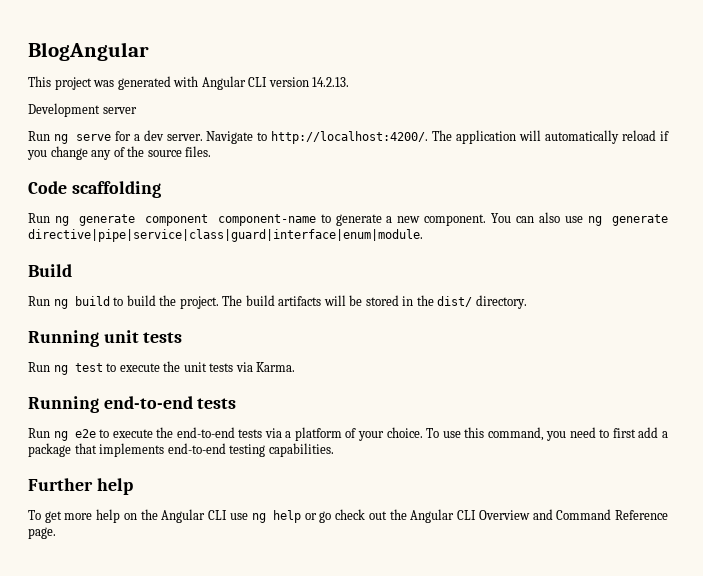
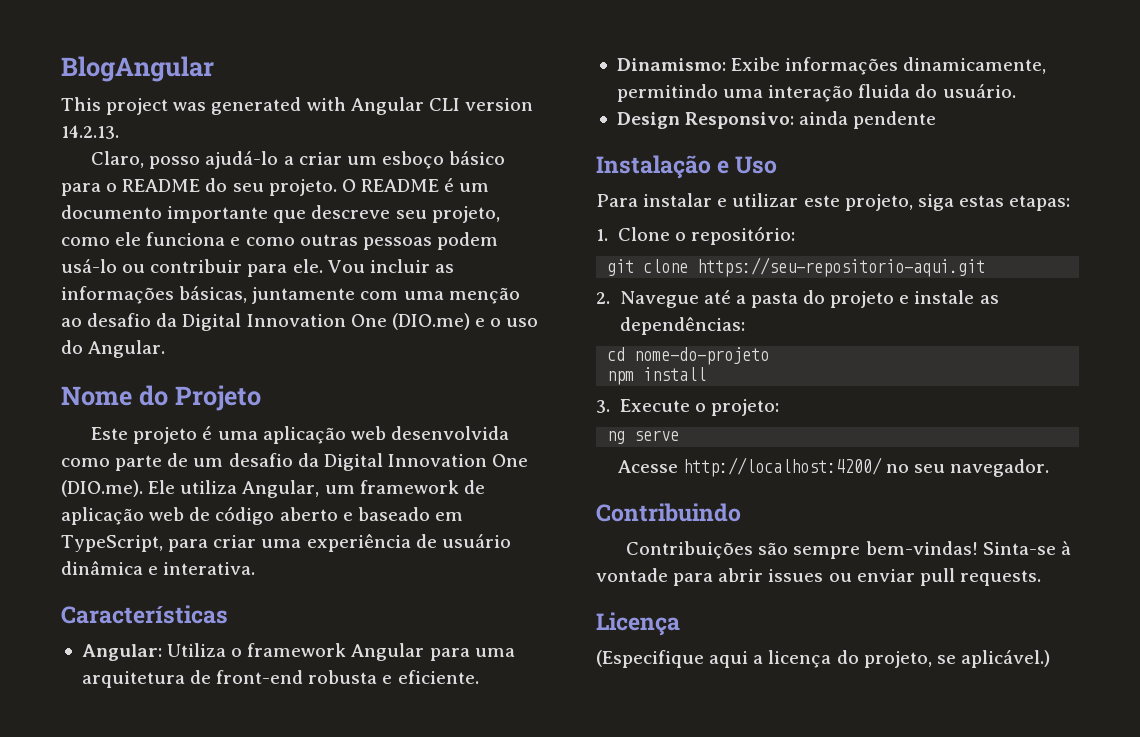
- Development server
- Run ng serve for a dev server. Navigate to http://localhost:4200/. The application will automatically reload if you change any of the source files.
- Code scaffolding
- Run ng generate component component-name to generate a new component. You can also use ng generate directive|pipe|service|class|guard|interface|enum|module.
- Build
- Run ng build to build the project. The build artifacts will be stored in the dist/ directory.
- Running unit tests
- Run ng test to execute the unit tests via Karma.
- Running end-to-end tests
- Run ng e2e to execute the end-to-end tests via a platform of your choice. To use this command, you need to first add a package that implements end-to-end testing capabilities.
- Further help
- To get more help on the Angular CLI use ng help or go check out the Angular CLI Overview and Command Reference page.
+ Claro, posso ajudá-lo a criar um esboço básico para o README do seu projeto. O README é um documento importante que descreve seu projeto, como ele funciona e como outras pessoas podem usá-lo ou contribuir para ele. Vou incluir as informações básicas, juntamente com uma menção ao desafio da Digital Innovation One (DIO.me) e o uso do Angular.
+ Nome do Projeto
+ Este projeto é uma aplicação web desenvolvida como parte de um desafio da Digital Innovation One (DIO.me). Ele utiliza Angular, um framework de aplicação web de código aberto e baseado em TypeScript, para criar uma experiência de usuário dinâmica e interativa.
+ Características
+ Angular: Utiliza o framework Angular para uma arquitetura de front-end robusta e eficiente.
+ Dinamismo: Exibe informações dinamicamente, permitindo uma interação fluida do usuário.
+ Design Responsivo: ainda pendente
+ Instalação e Uso
+ Para instalar e utilizar este projeto, siga estas etapas:
+ 1. Clone o repositório:
+ git clone https://seu-repositorio-aqui.git
+ 2. Navegue até a pasta do projeto e instale as dependências:
+ cd nome-do-projeto
+ npm install
+ 3. Execute o projeto:
+ ng serve
+ Acesse http://localhost:4200/ no seu navegador.
+ Contribuindo
+ Contribuições são sempre bem-vindas! Sinta-se à vontade para abrir issues ou enviar pull requests.
+ Licença
+ (Especifique aqui a licença do projeto, se aplicável.)

